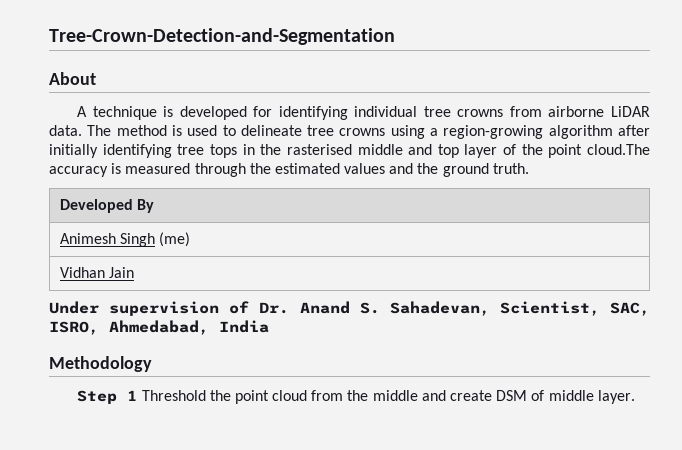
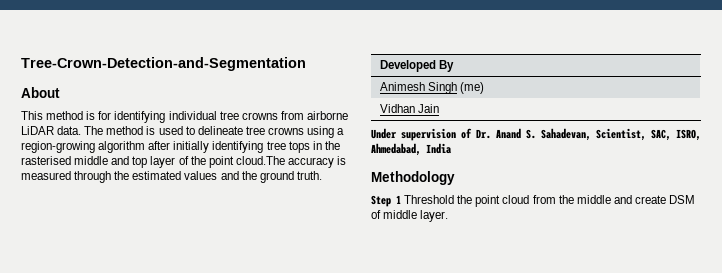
- A technique is developed for identifying individual tree crowns from airborne LiDAR data.
+ This method is for identifying individual tree crowns from airborne LiDAR data.

